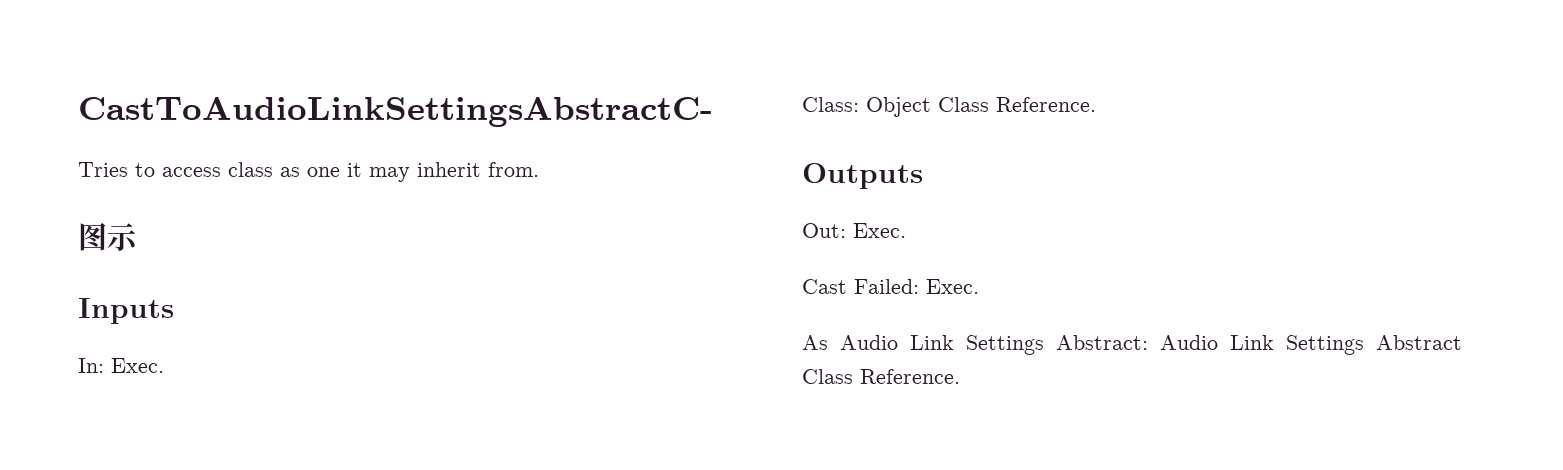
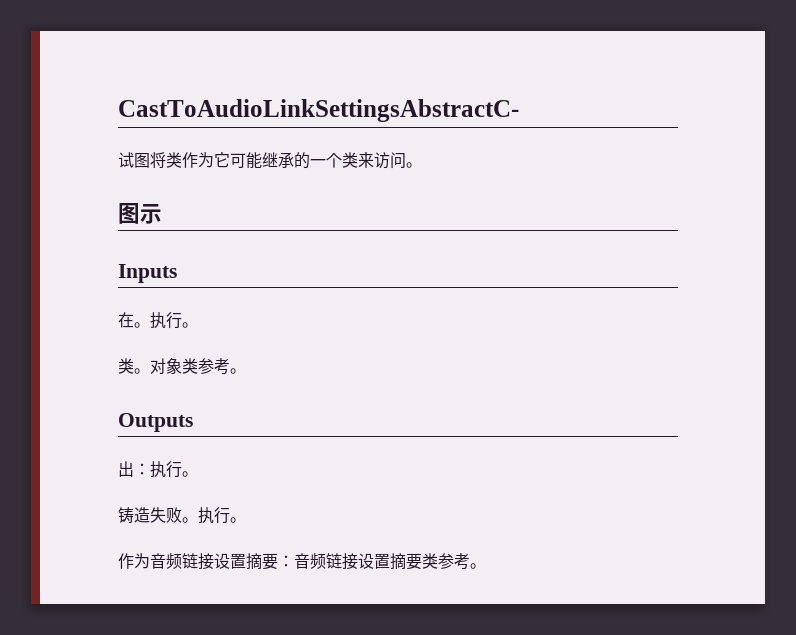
- Tries to access class as one it may inherit from.
+ 试图将类作为它可能继承的一个类来访问。
  图示
  Inputs
- In: Exec.
- Class: Object Class Reference.
+ 在。执行。
+ 类。对象类参考。
  Outputs
- Out: Exec.
- Cast Failed: Exec.
- As Audio Link Settings Abstract: Audio Link Settings Abstract Class Reference.
+ 出：执行。
+ 铸造失败。执行。
+ 作为音频链接设置摘要：音频链接设置摘要类参考。

